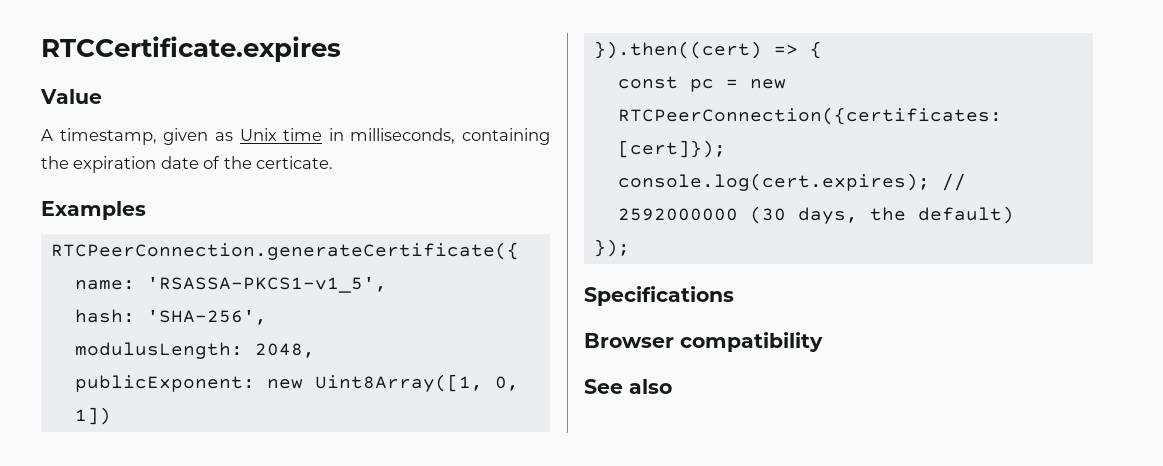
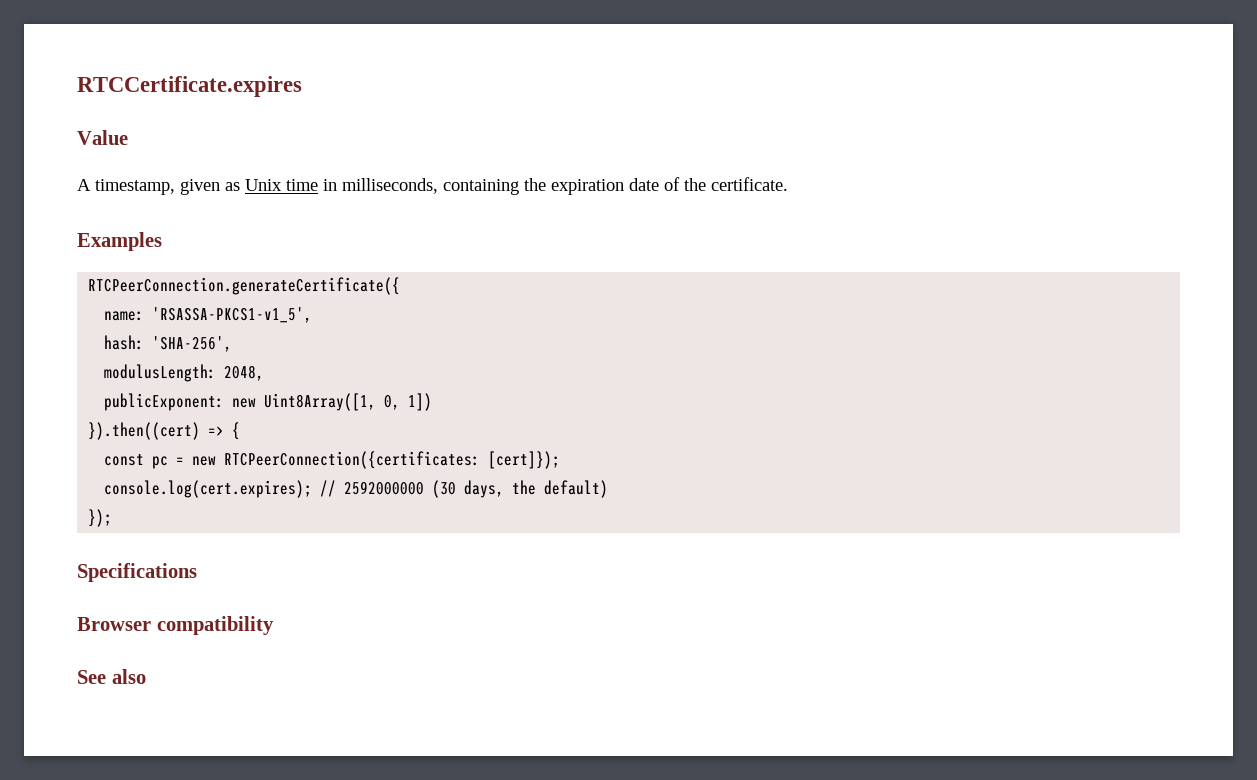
- A timestamp, given as Unix time in milliseconds, containing the expiration date of the certicate.
+ A timestamp, given as Unix time in milliseconds, containing the expiration date of the certificate.

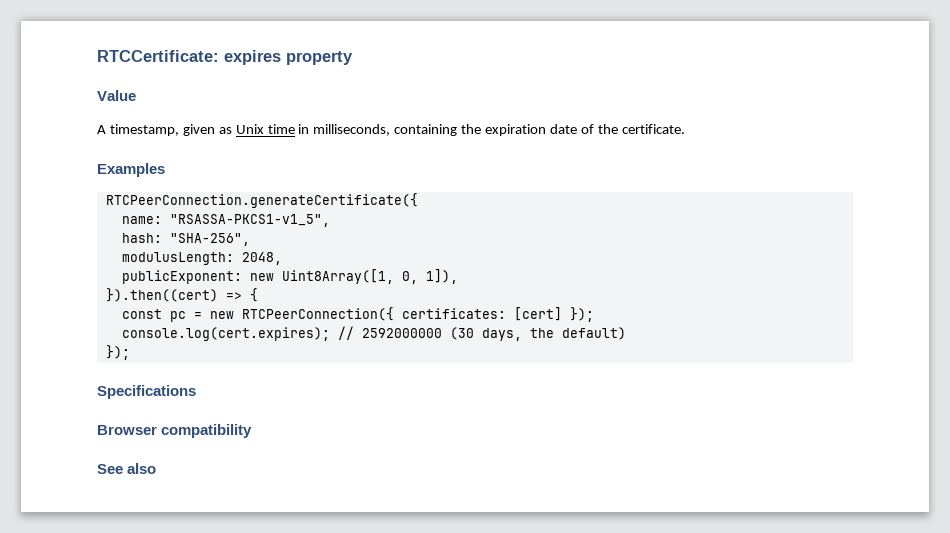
- RTCCertificate.expires
+ RTCCertificate: expires property
- name: 'RSASSA-PKCS1-v1_5',
+ name: "RSASSA-PKCS1-v1_5",
- hash: 'SHA-256',
+ hash: "SHA-256",
- publicExponent: new Uint8Array([1, 0, 1])
+ publicExponent: new Uint8Array([1, 0, 1]),
- const pc = new RTCPeerConnection({certificates: [cert]});
+ const pc = new RTCPeerConnection({ certificates: [cert] });

